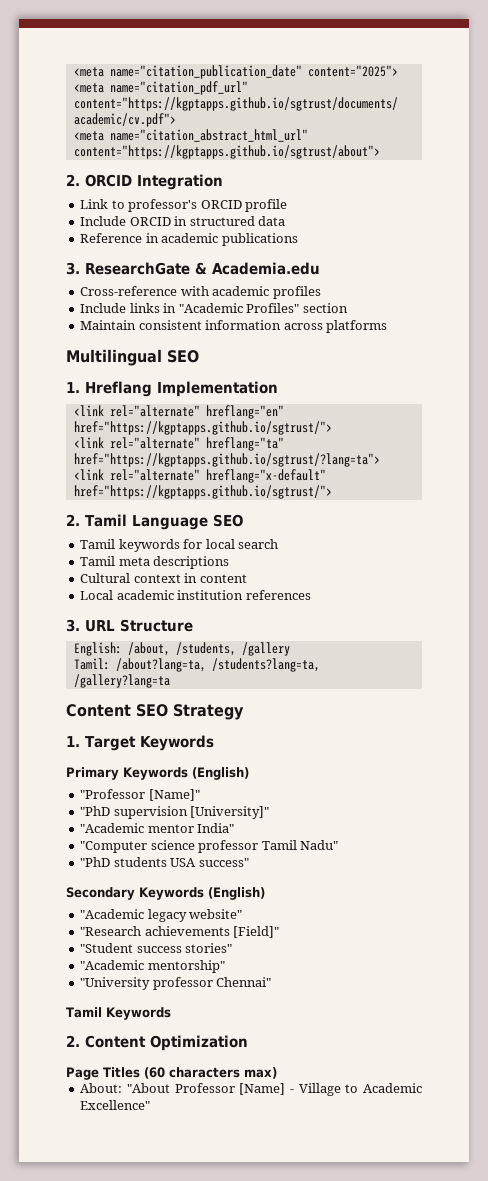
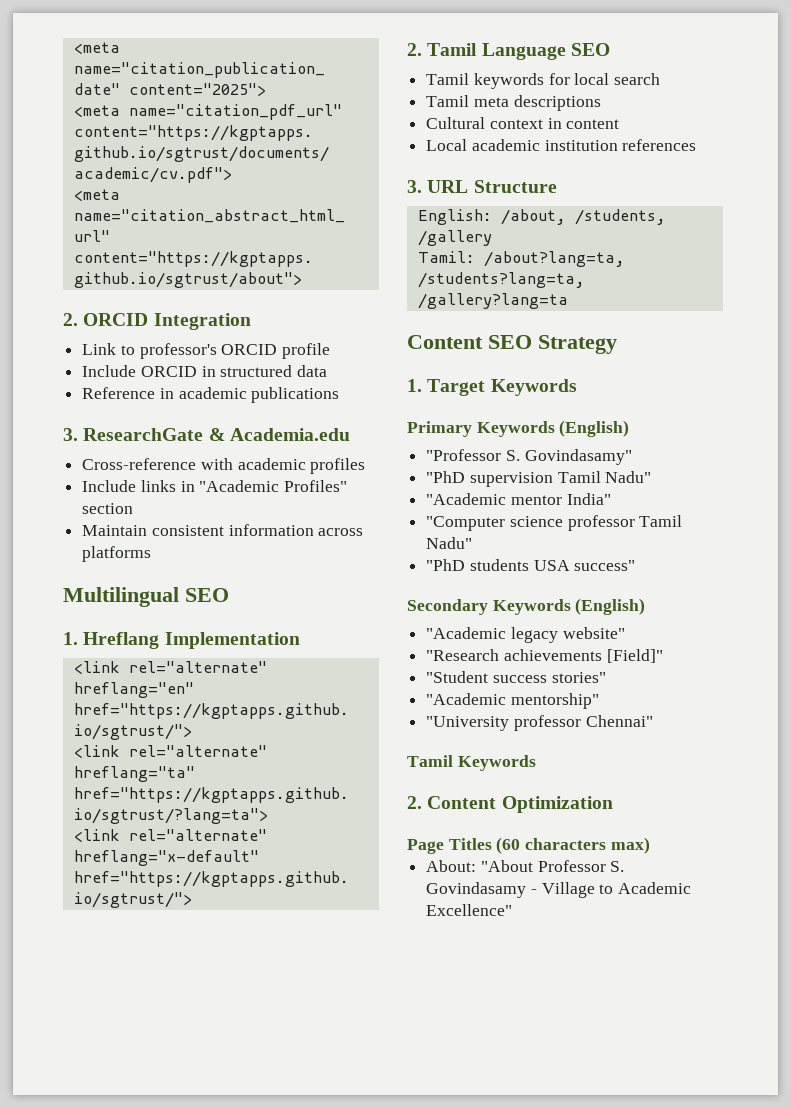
- "Professor [Name]"
+ "Professor S. Govindasamy"
- "PhD supervision [University]"
+ "PhD supervision Tamil Nadu"
- About: "About Professor [Name] - Village to Academic Excellence"
+ About: "About Professor S. Govindasamy - Village to Academic Excellence"

